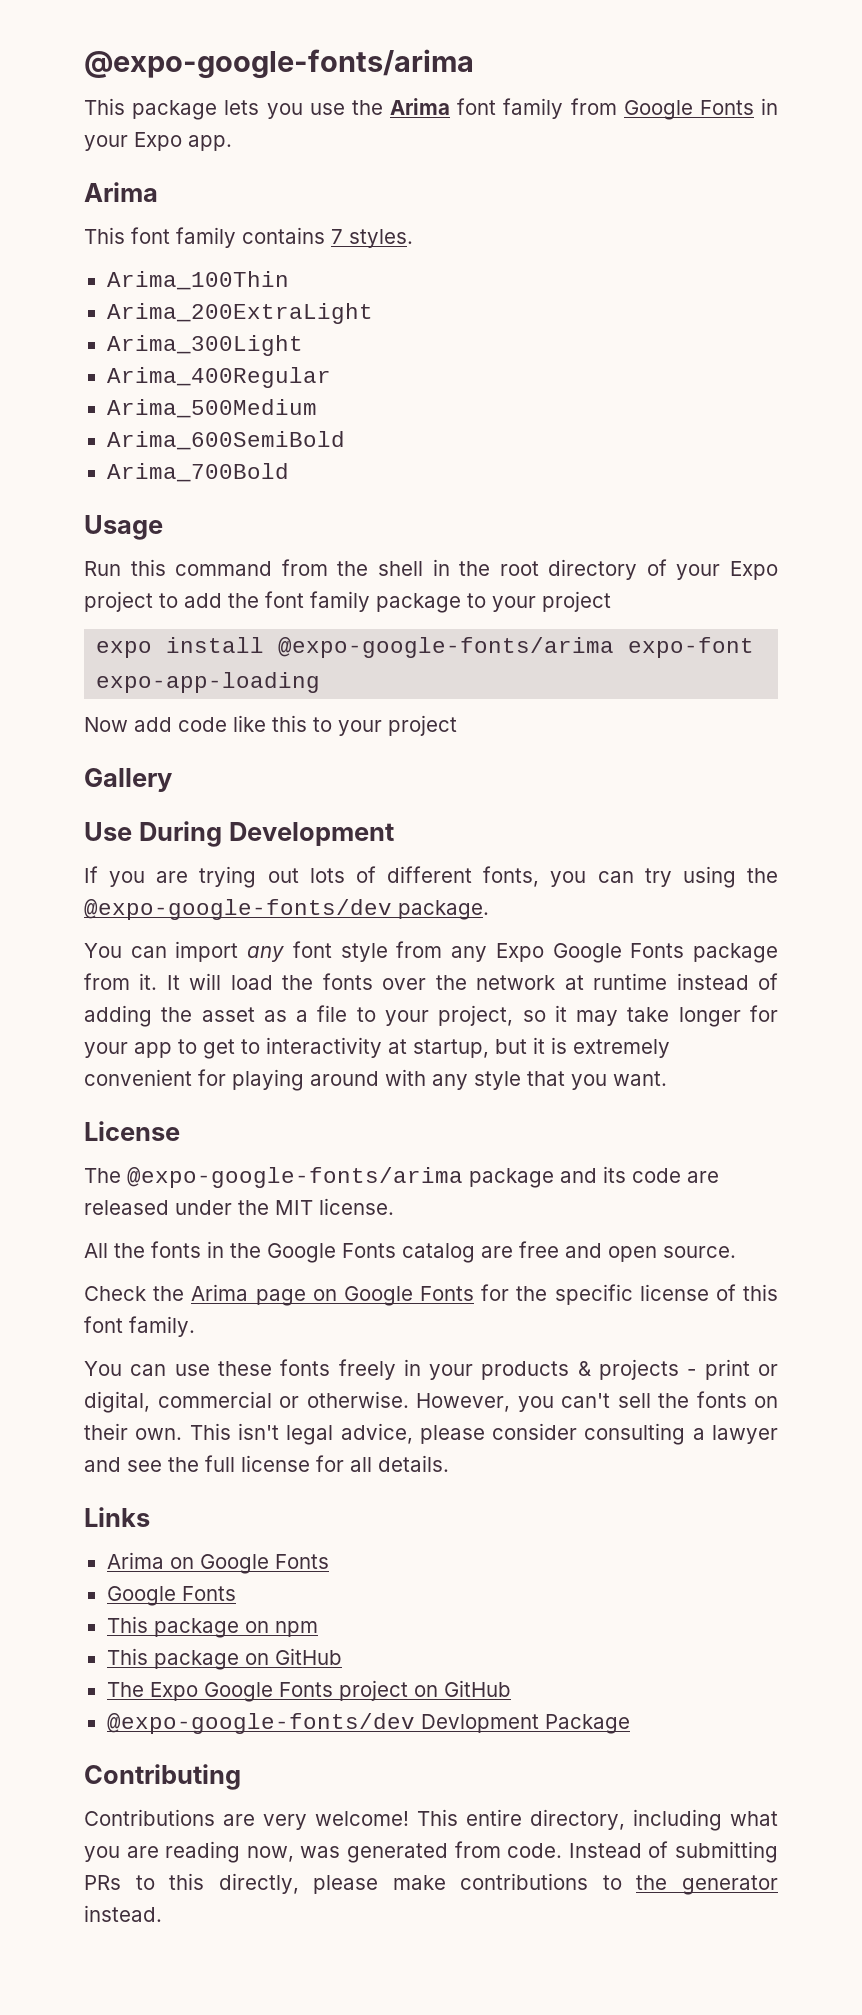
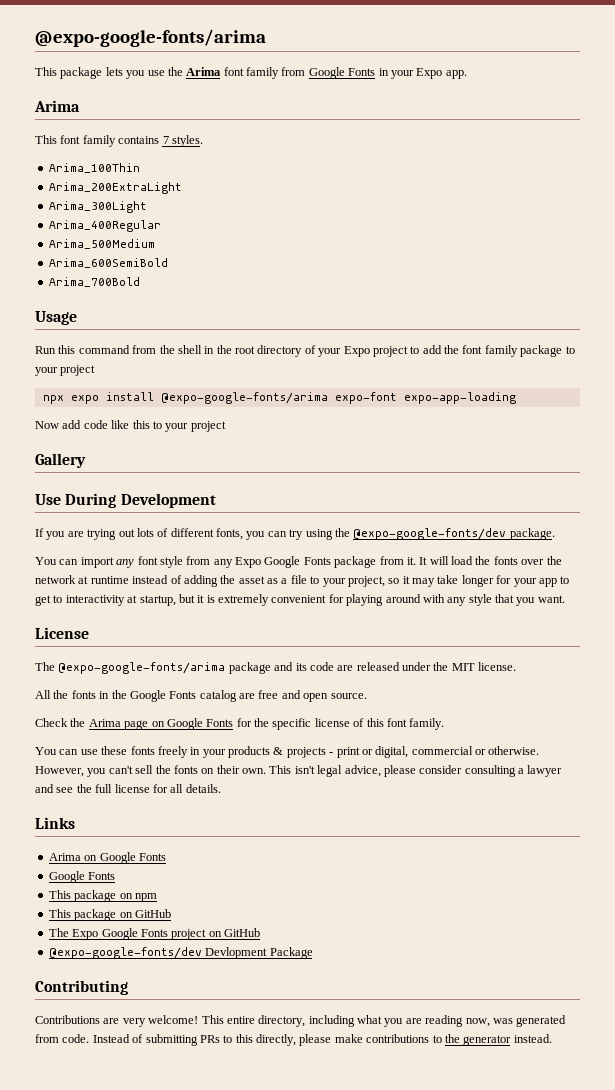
- expo install @expo-google-fonts/arima expo-font expo-app-loading
+ npx expo install @expo-google-fonts/arima expo-font expo-app-loading

